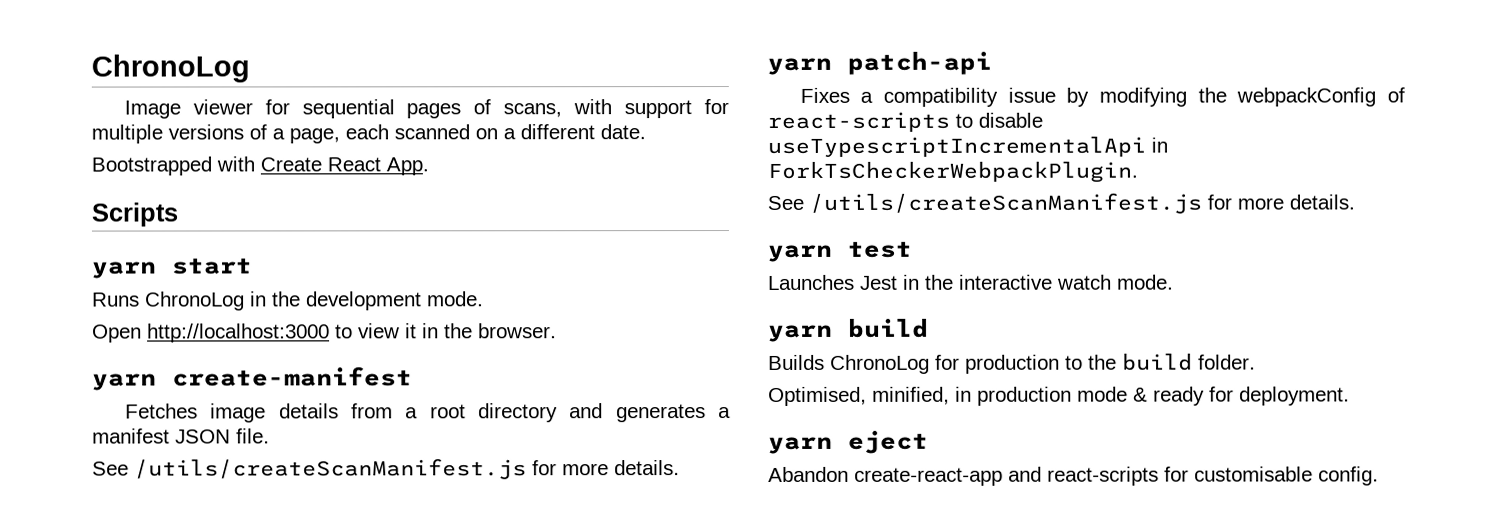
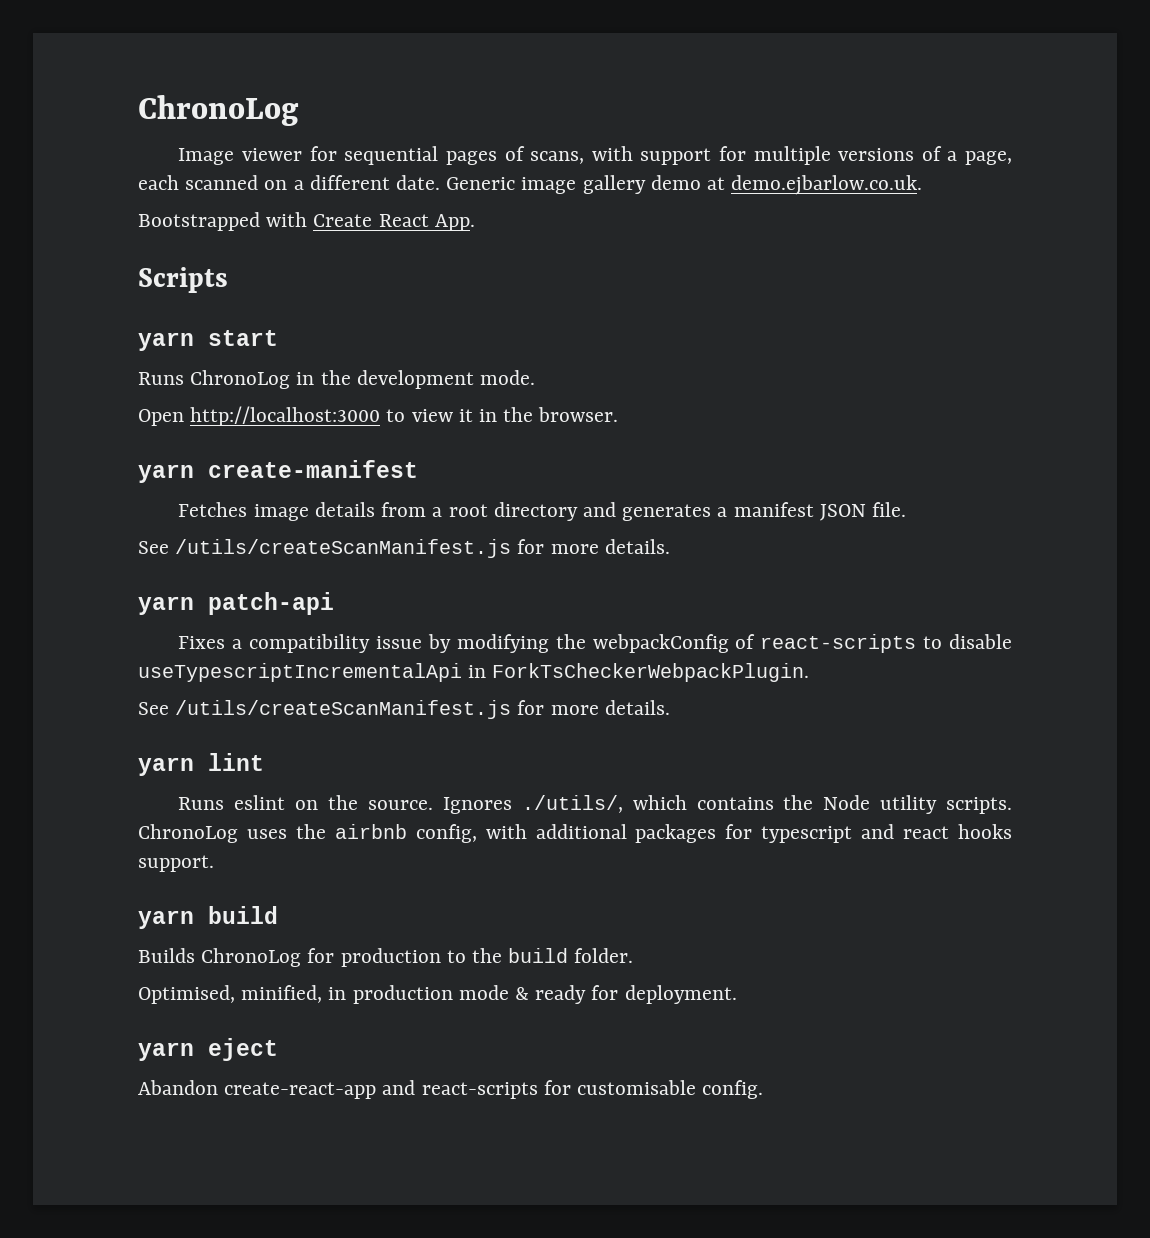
+ Generic image gallery demo at demo.ejbarlow.co.uk.
- yarn test
- Launches Jest in the interactive watch mode.
+ yarn lint
+ Runs eslint on the source. Ignores ./utils/, which contains the Node utility scripts. ChronoLog uses the airbnb config, with additional packages for typescript and react hooks support.

